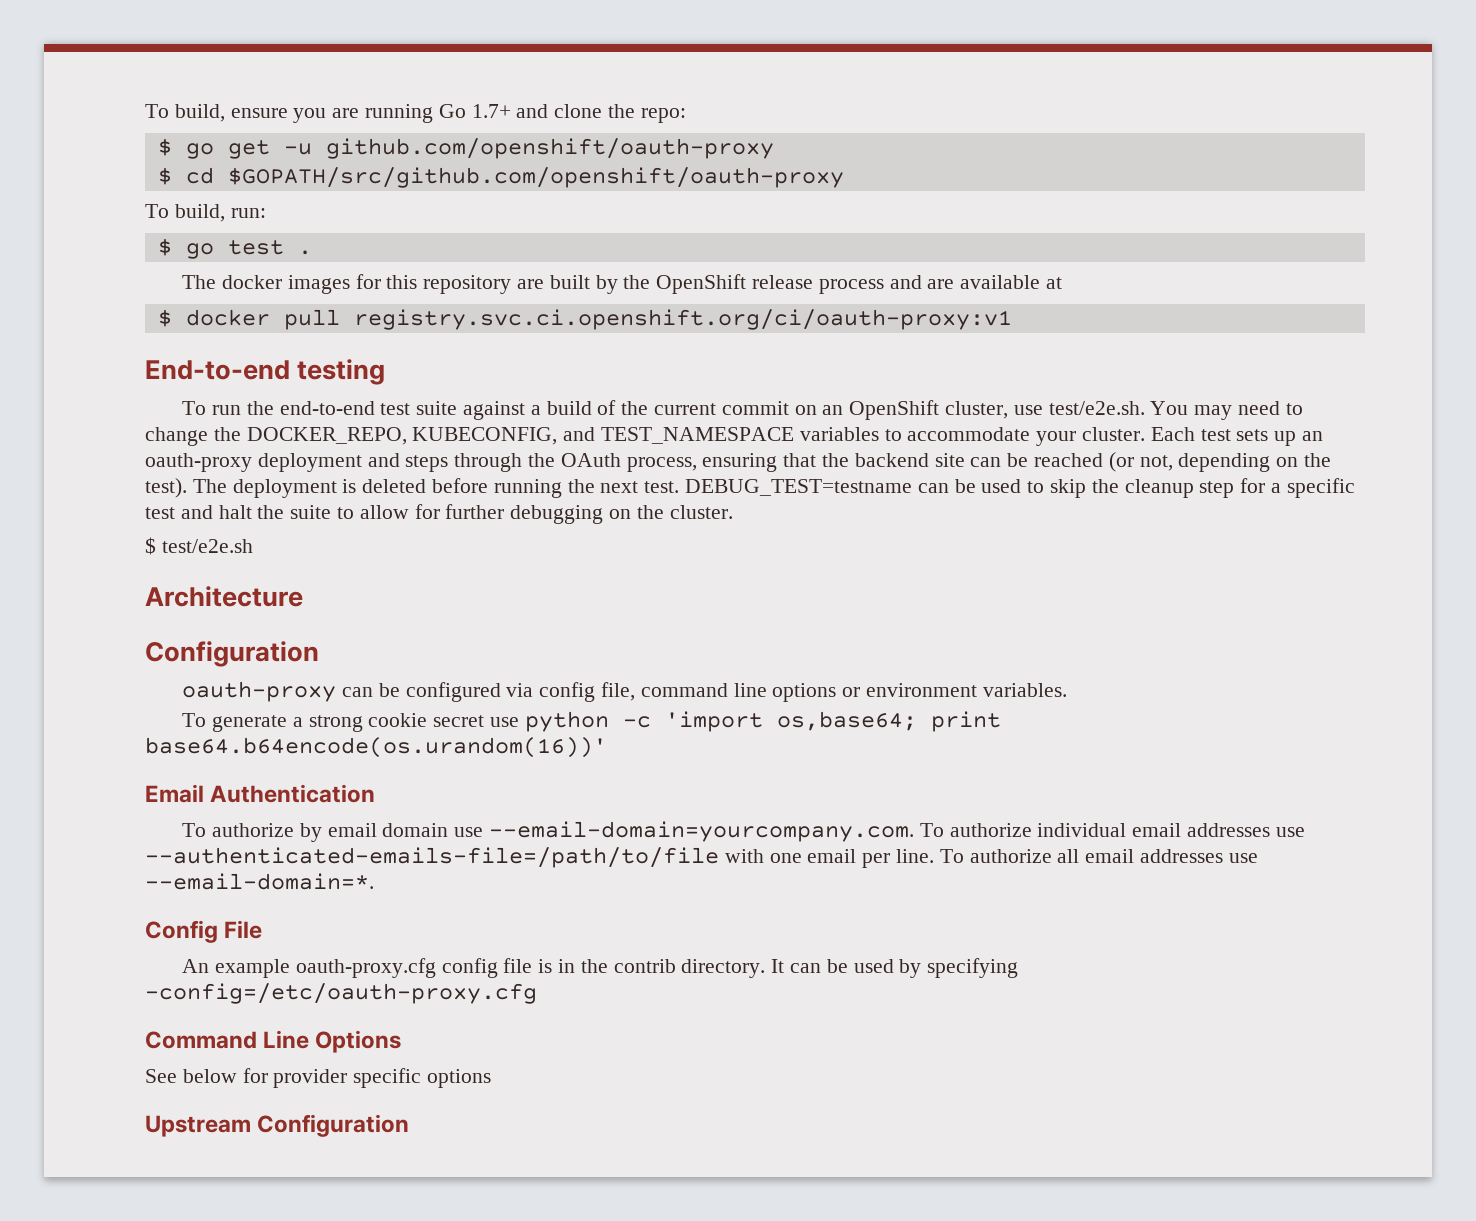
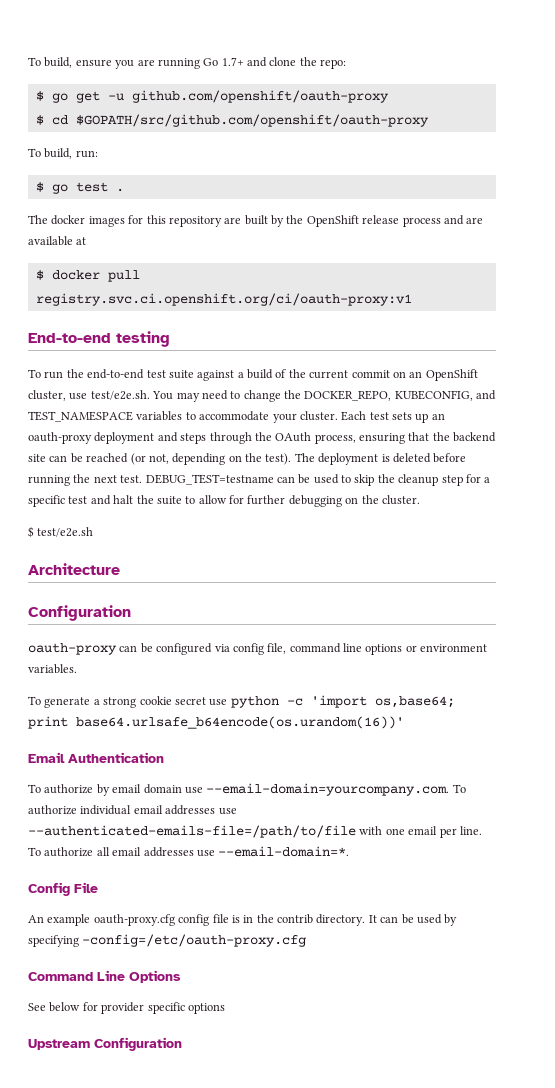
- To generate a strong cookie secret use python -c 'import os,base64; print base64.b64encode(os.urandom(16))'
+ To generate a strong cookie secret use python -c 'import os,base64; print base64.urlsafe_b64encode(os.urandom(16))'

